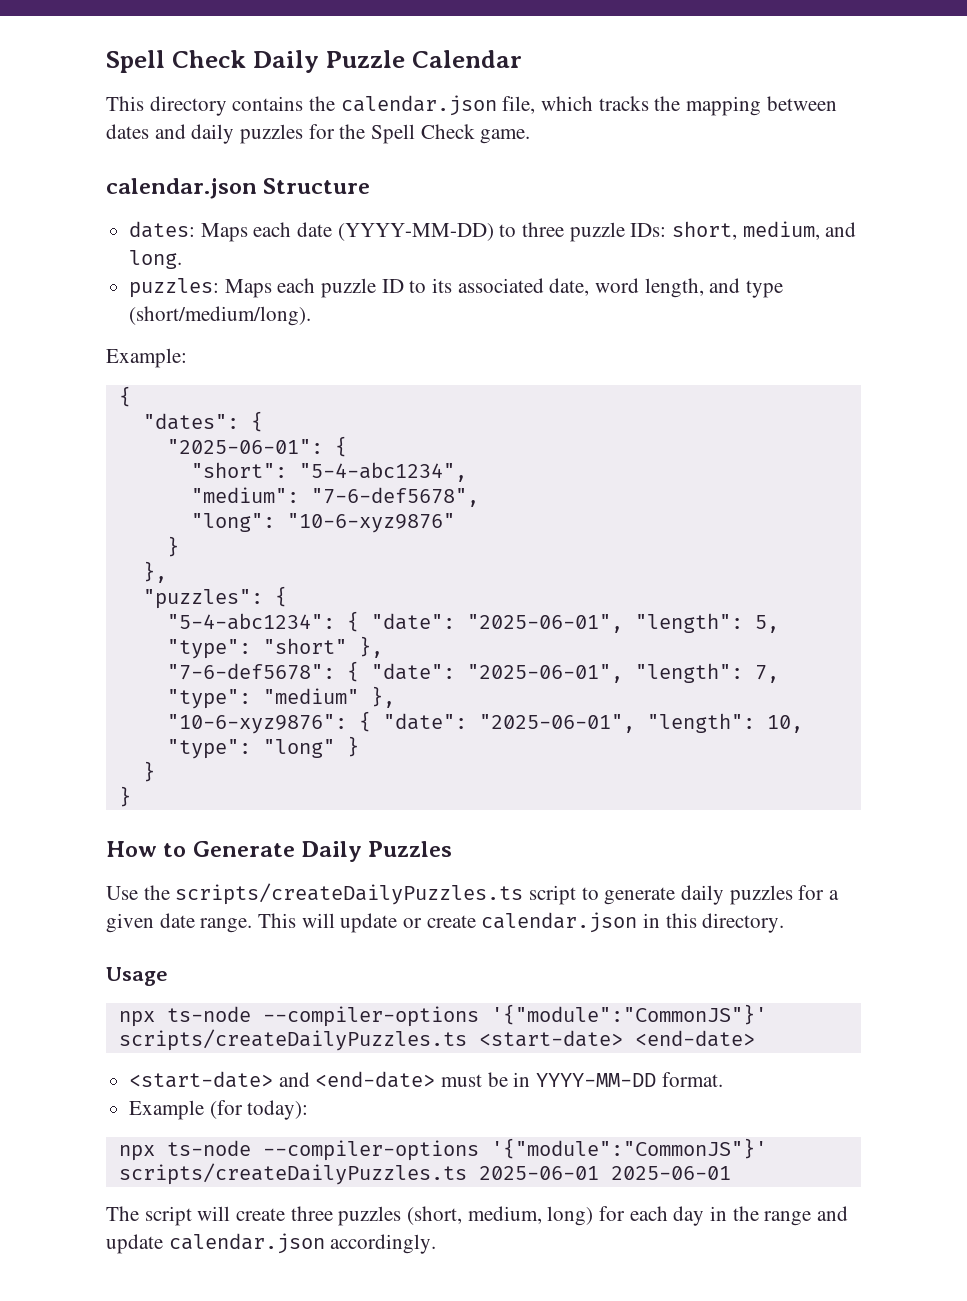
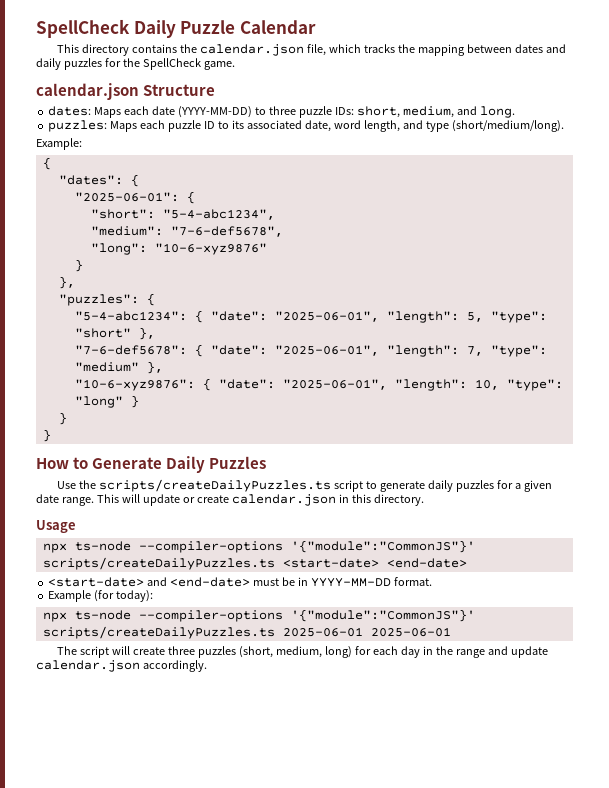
- Spell Check Daily Puzzle Calendar
+ SpellCheck Daily Puzzle Calendar
- This directory contains the calendar.json file, which tracks the mapping between dates and daily puzzles for the Spell Check game.
+ This directory contains the calendar.json file, which tracks the mapping between dates and daily puzzles for the SpellCheck game.

